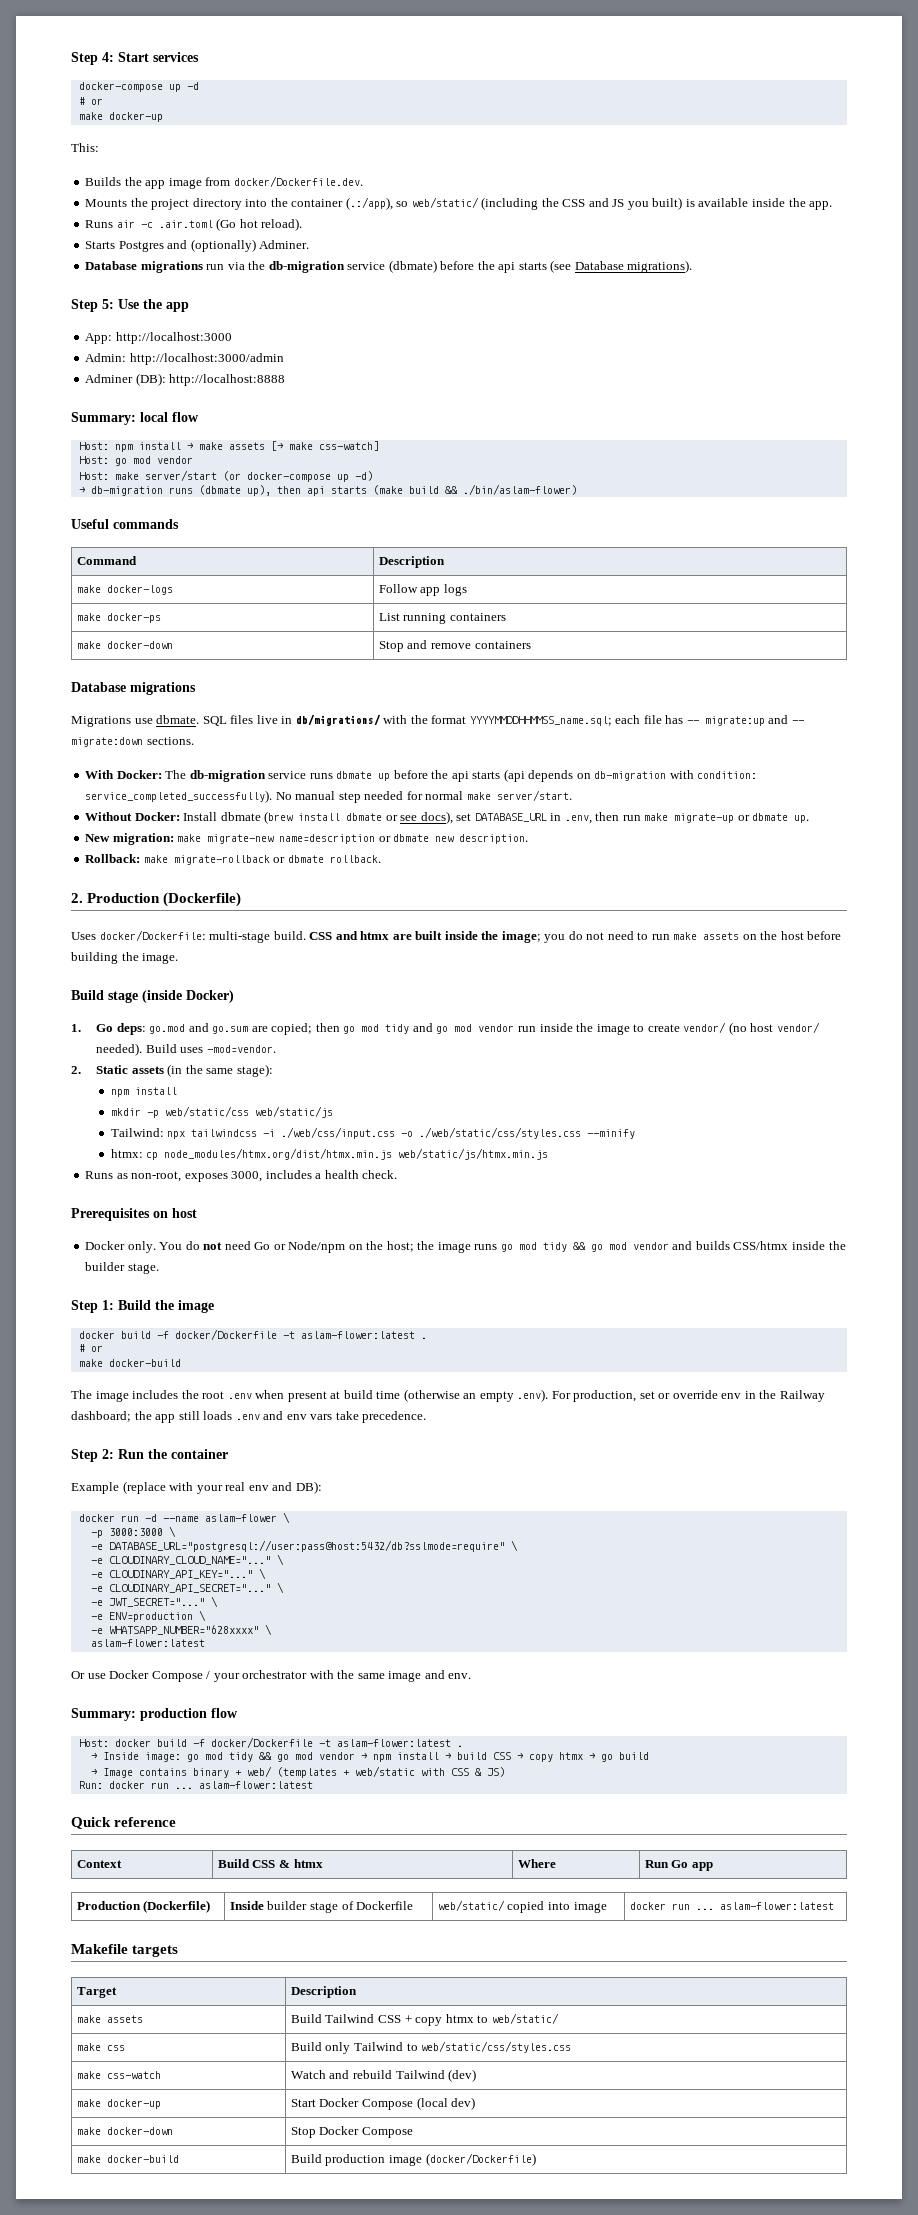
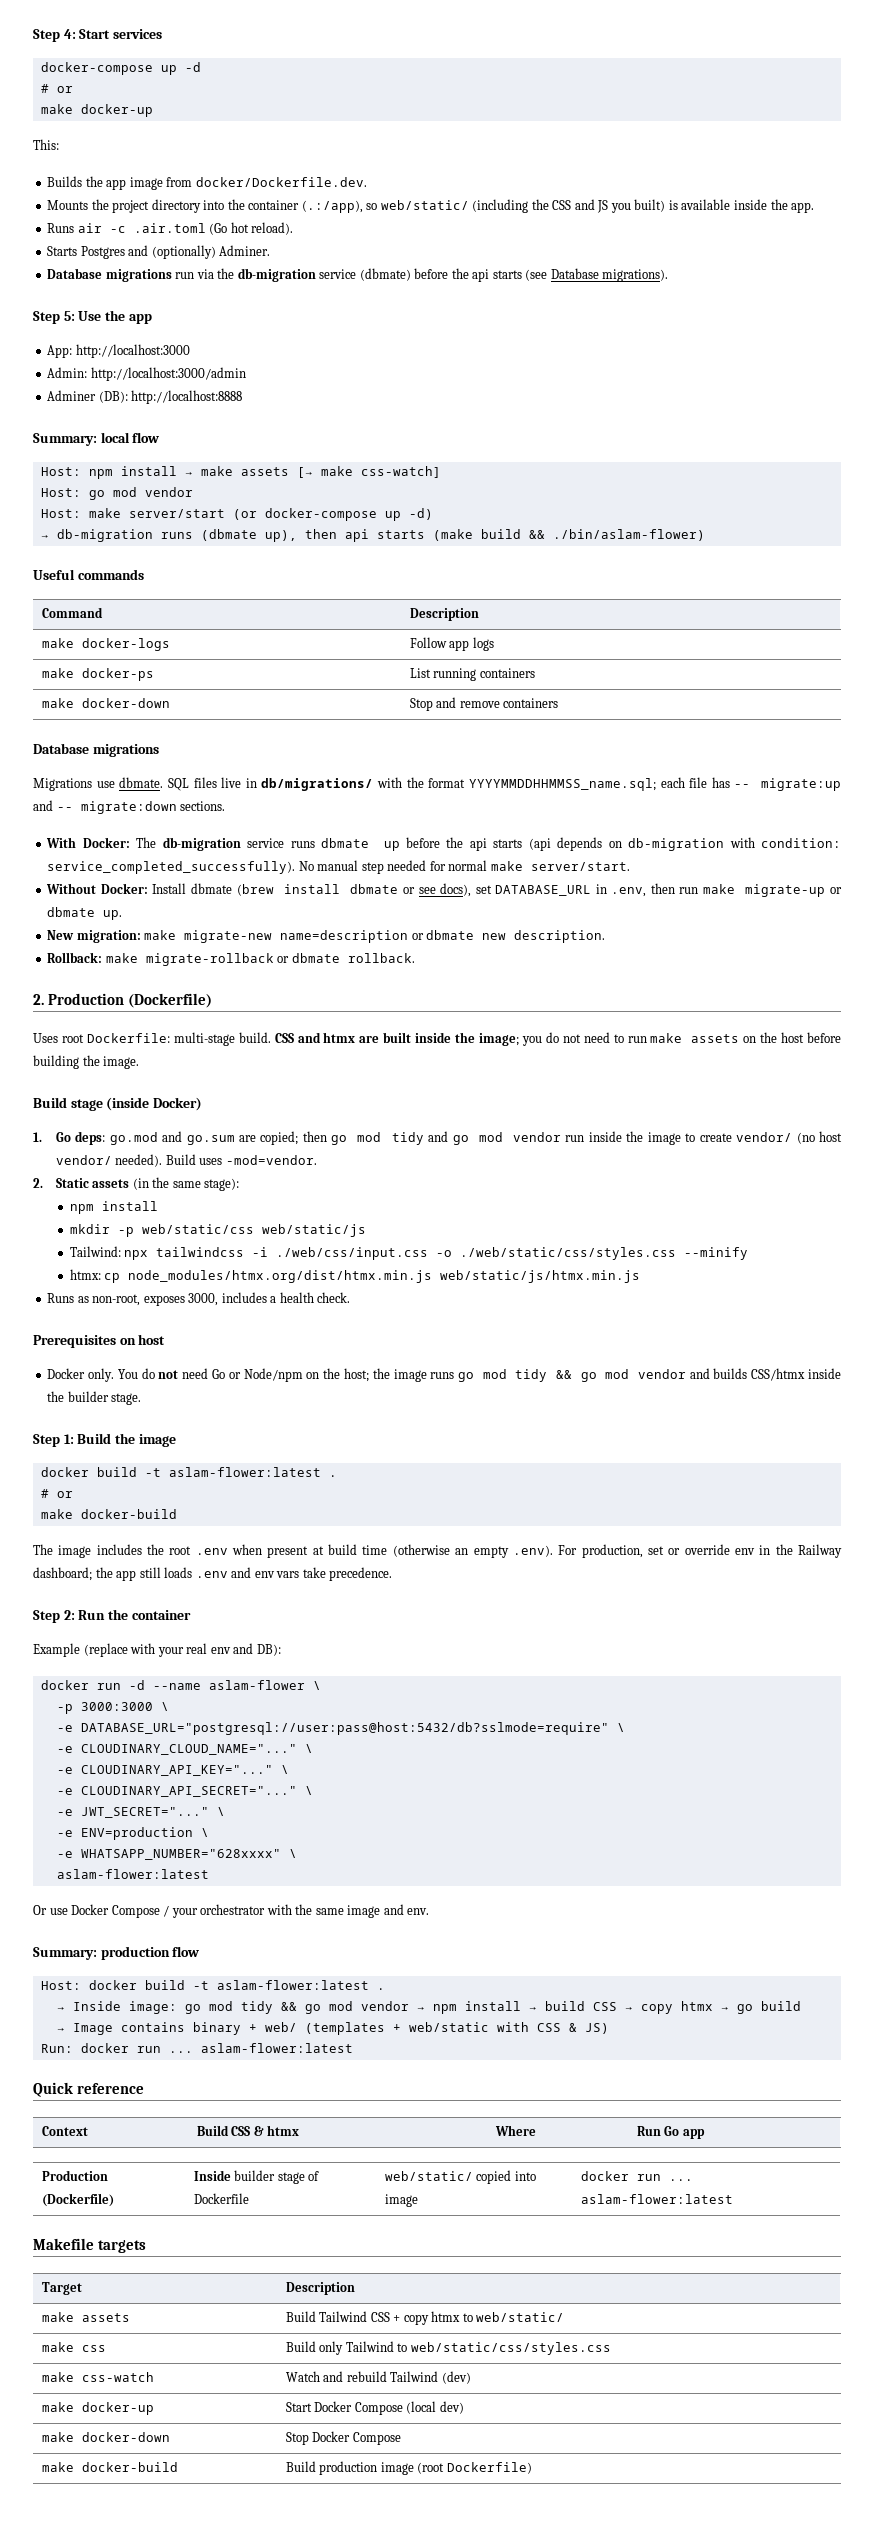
- Uses docker/Dockerfile: multi-stage build.
+ Uses root Dockerfile: multi-stage build.
  Step 1: Build the image
- docker build -f docker/Dockerfile -t aslam-flower:latest .
+ docker build -t aslam-flower:latest .
- Host: docker build -f docker/Dockerfile -t aslam-flower:latest .
+ Host: docker build -t aslam-flower:latest .
- make docker-build | Build production image (docker/Dockerfile)
+ make docker-build | Build production image (root Dockerfile)

